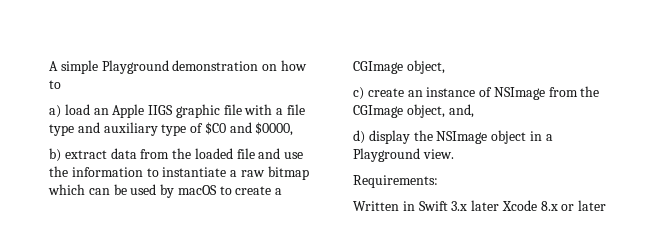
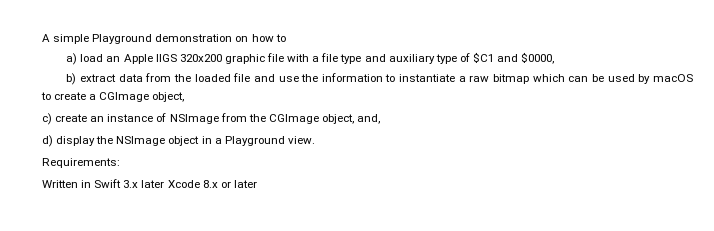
- a) load an Apple IIGS graphic file with a file type and auxiliary type of $C0 and $0000,
+ a) load an Apple IIGS 320x200 graphic file with a file type and auxiliary type of $C1 and $0000,

